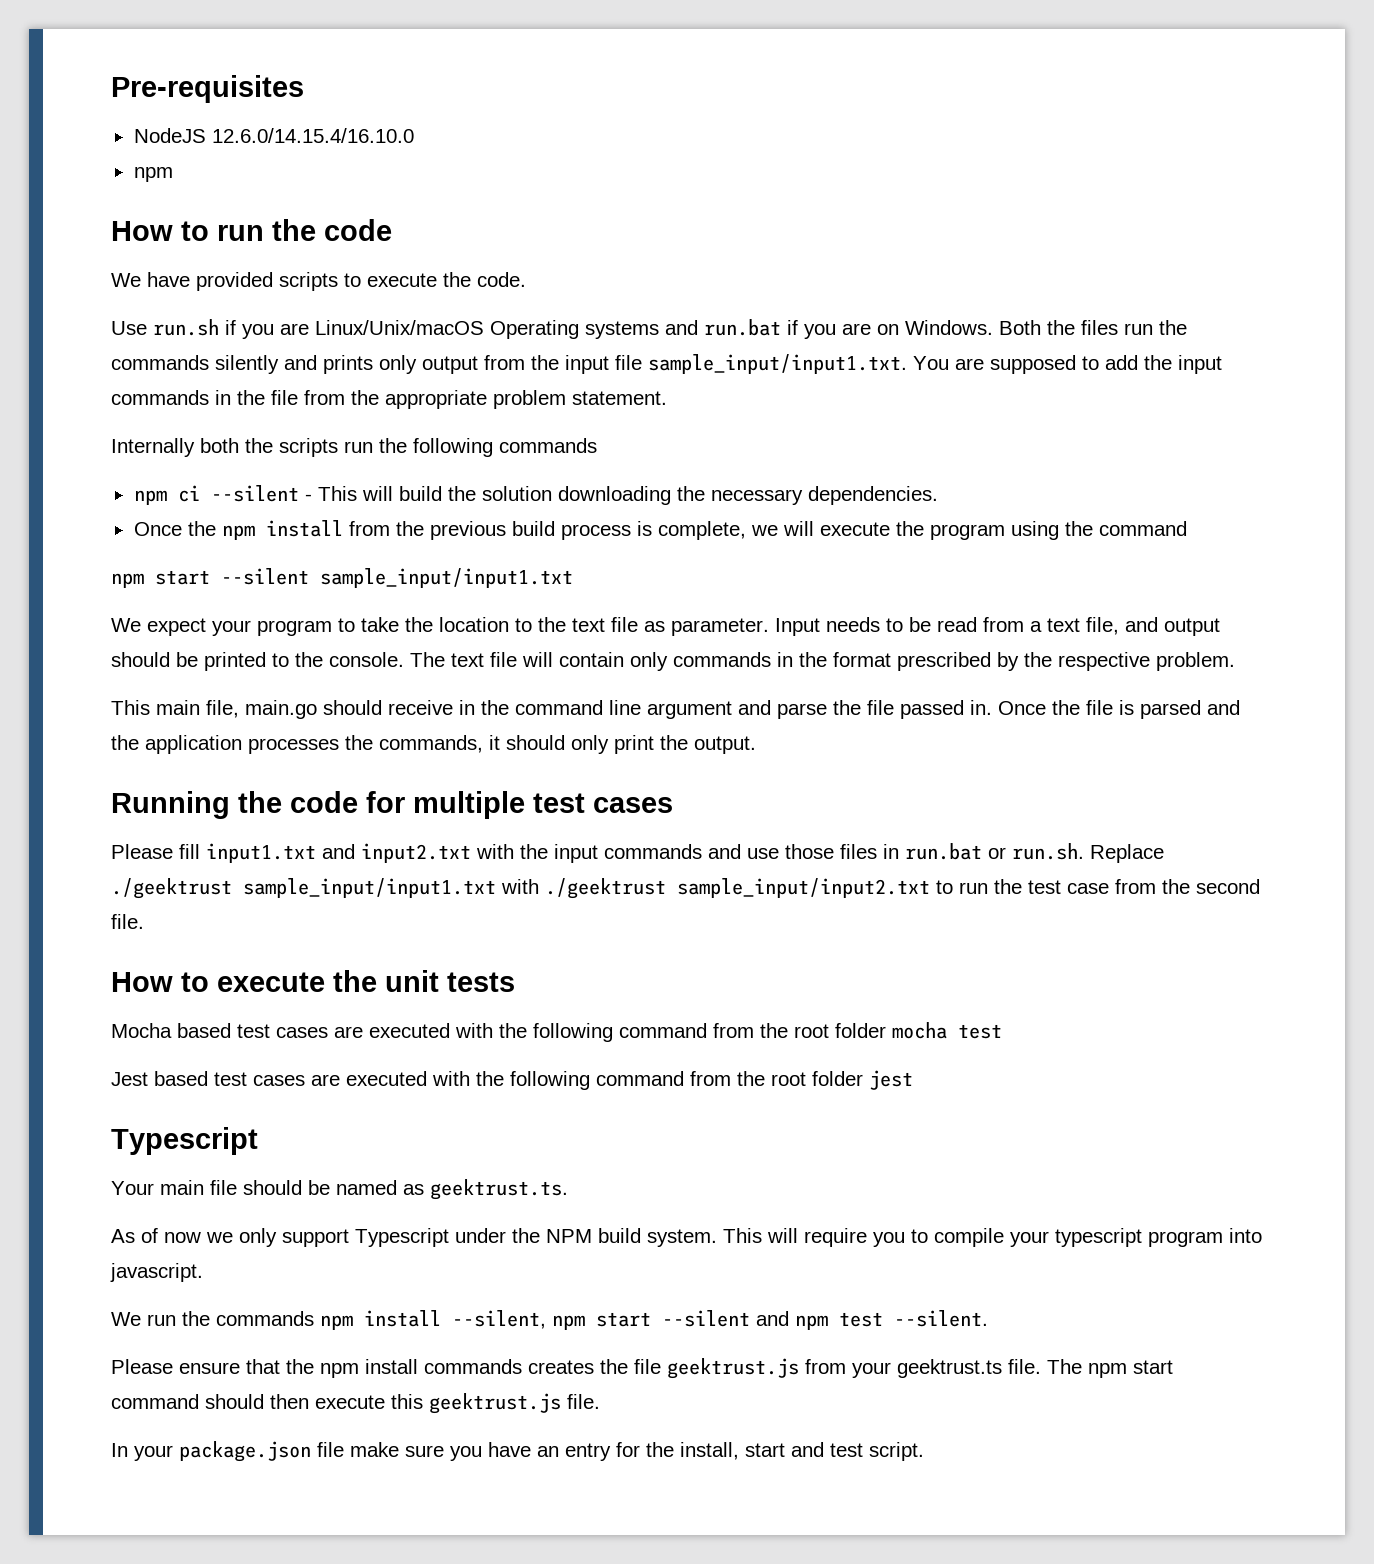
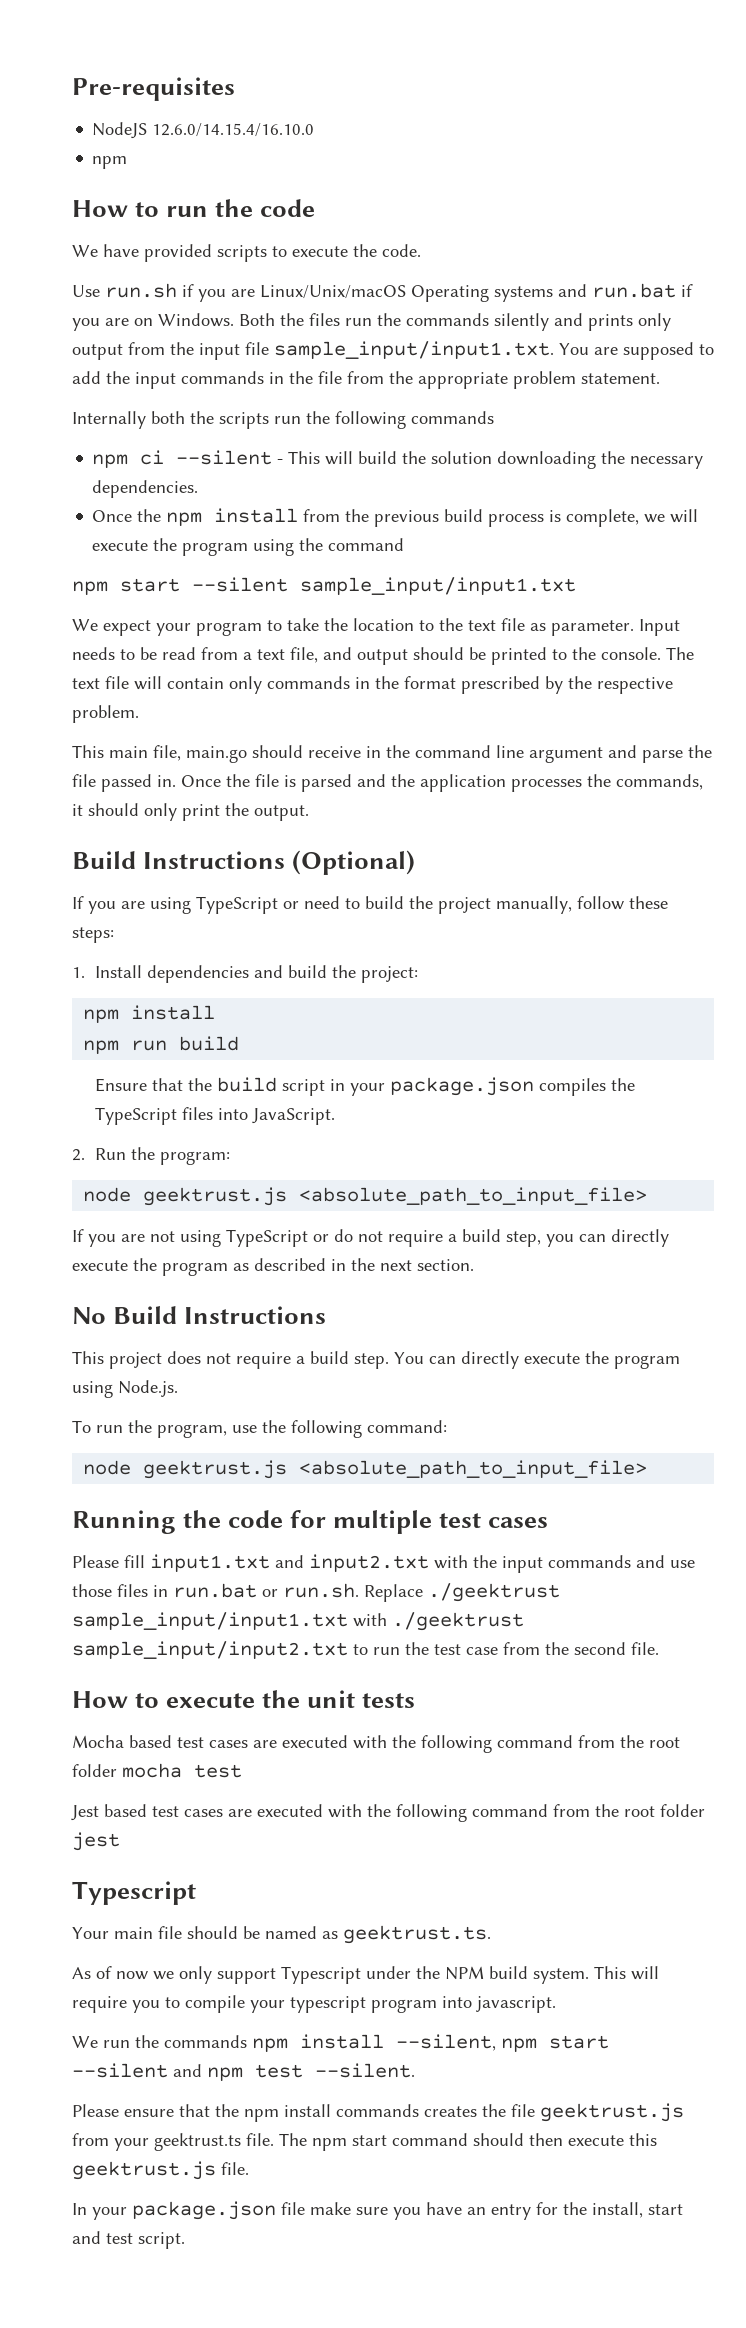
+ Build Instructions (Optional)
+ If you are using TypeScript or need to build the project manually, follow these steps:
+ 1. Install dependencies and build the project:
+ npm install
+ npm run build
+ Ensure that the build script in your package.json compiles the TypeScript files into JavaScript.
+ 2. Run the program:
+ node geektrust.js <absolute_path_to_input_file>
+ If you are not using TypeScript or do not require a build step, you can directly execute the program as described in the next section.
+ No Build Instructions
+ This project does not require a build step. You can directly execute the program using Node.js.
+ To run the program, use the following command:
+ node geektrust.js <absolute_path_to_input_file>

